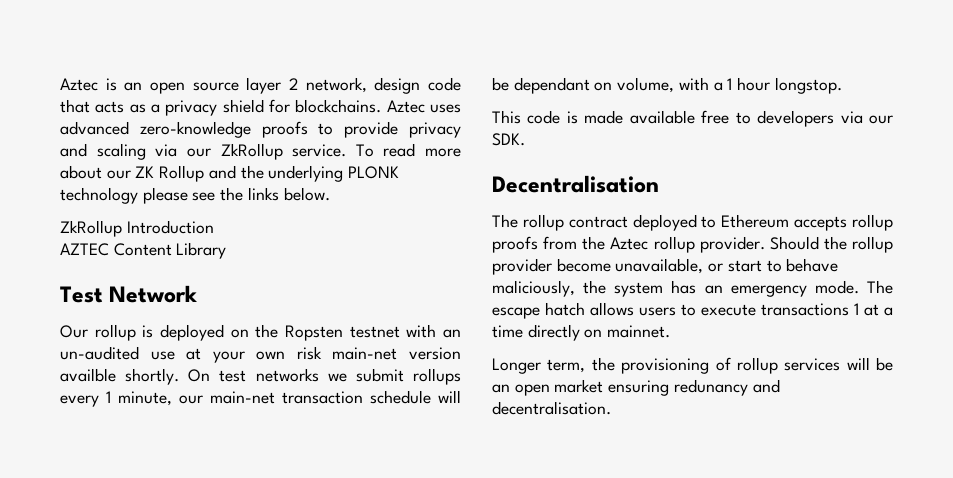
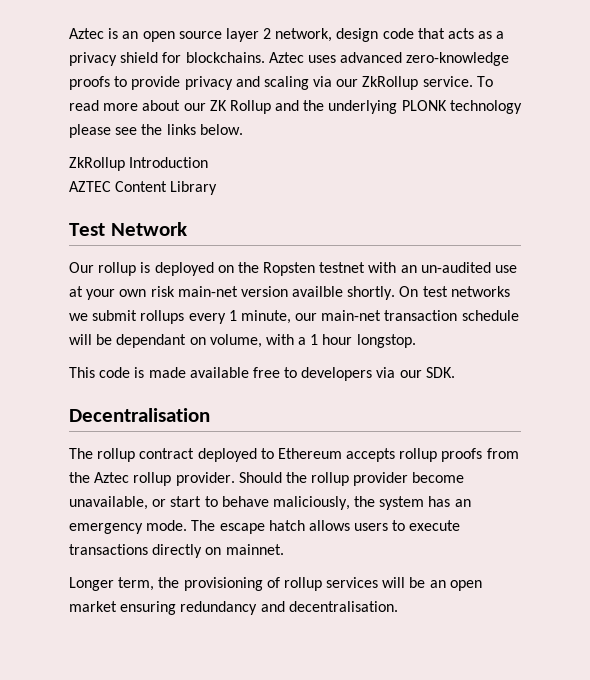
- The escape hatch allows users to execute transactions 1 at a time directly on mainnet.
+ The escape hatch allows users to execute transactions directly on mainnet.
- Longer term, the provisioning of rollup services will be an open market ensuring redunancy and decentralisation.
+ Longer term, the provisioning of rollup services will be an open market ensuring redundancy and decentralisation.

